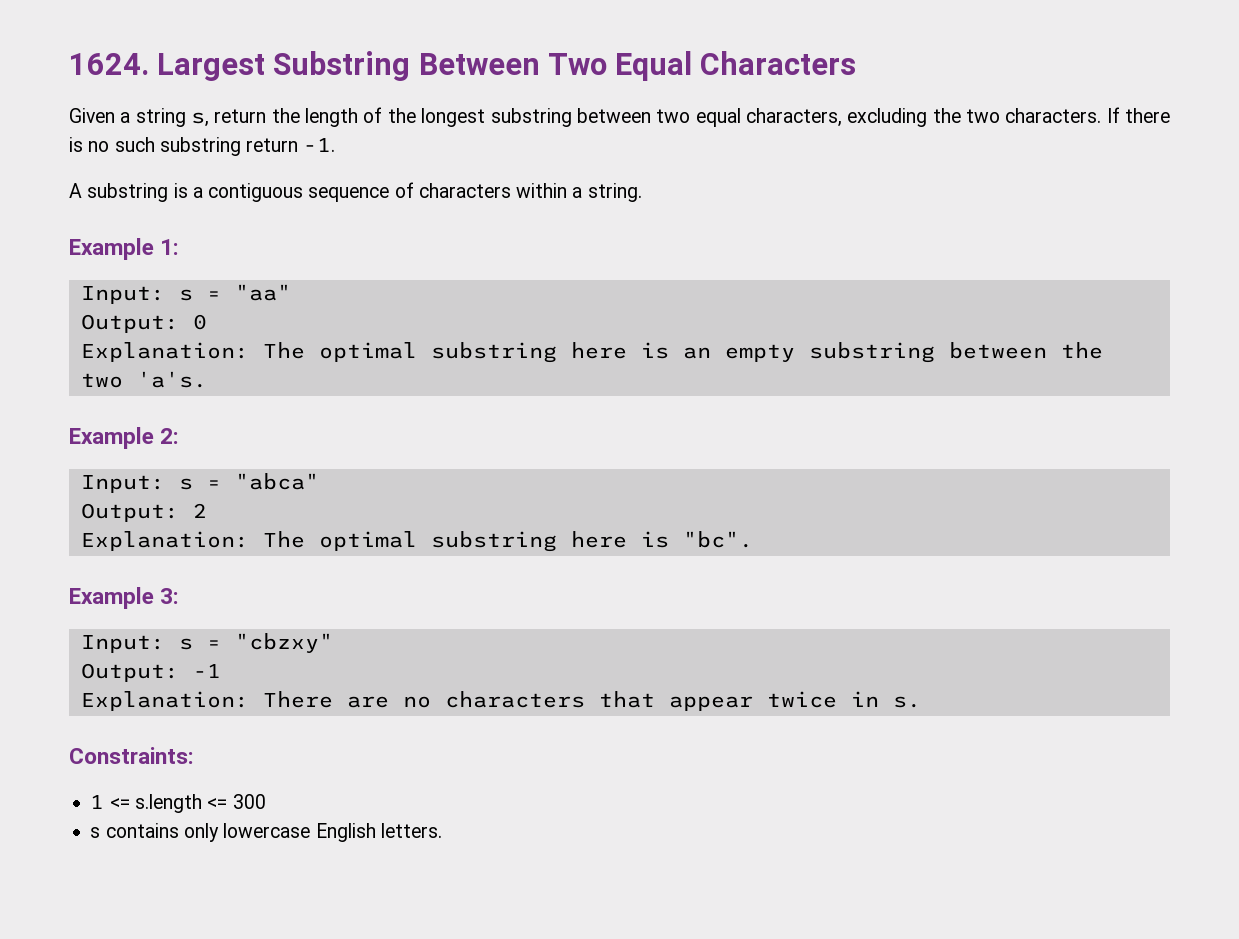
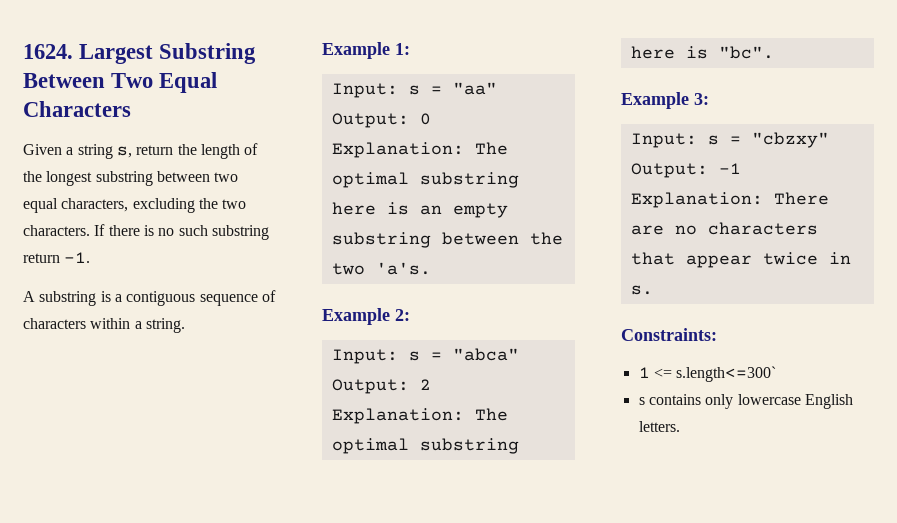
- 1 <= s.length <= 300
+ 1 <= s.length<=300`

